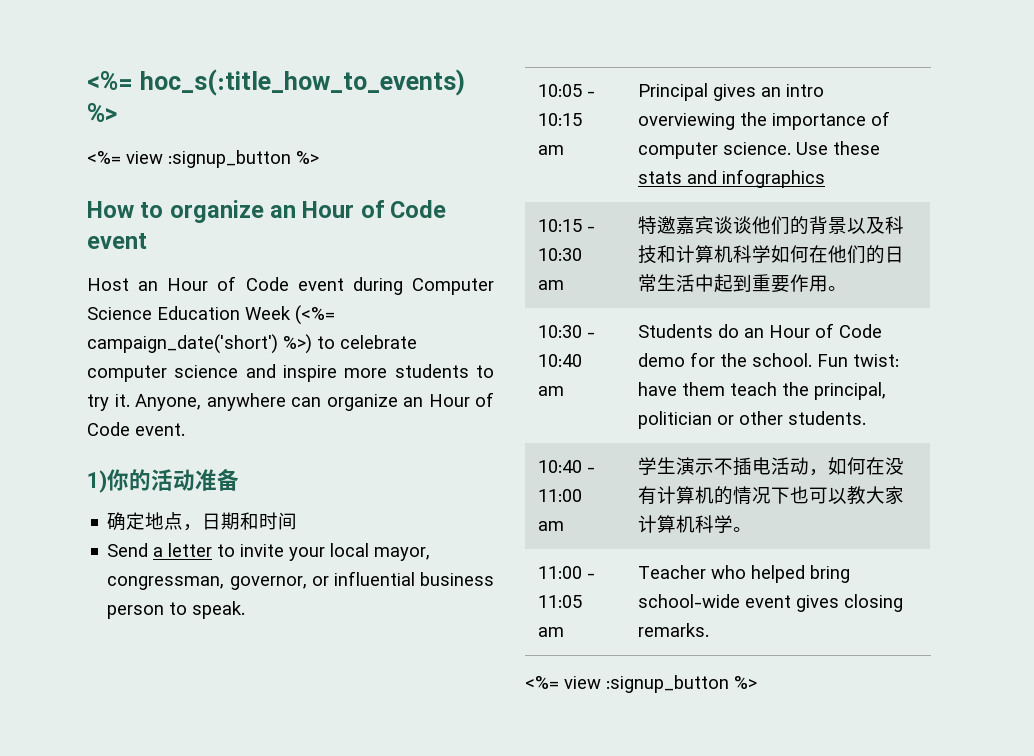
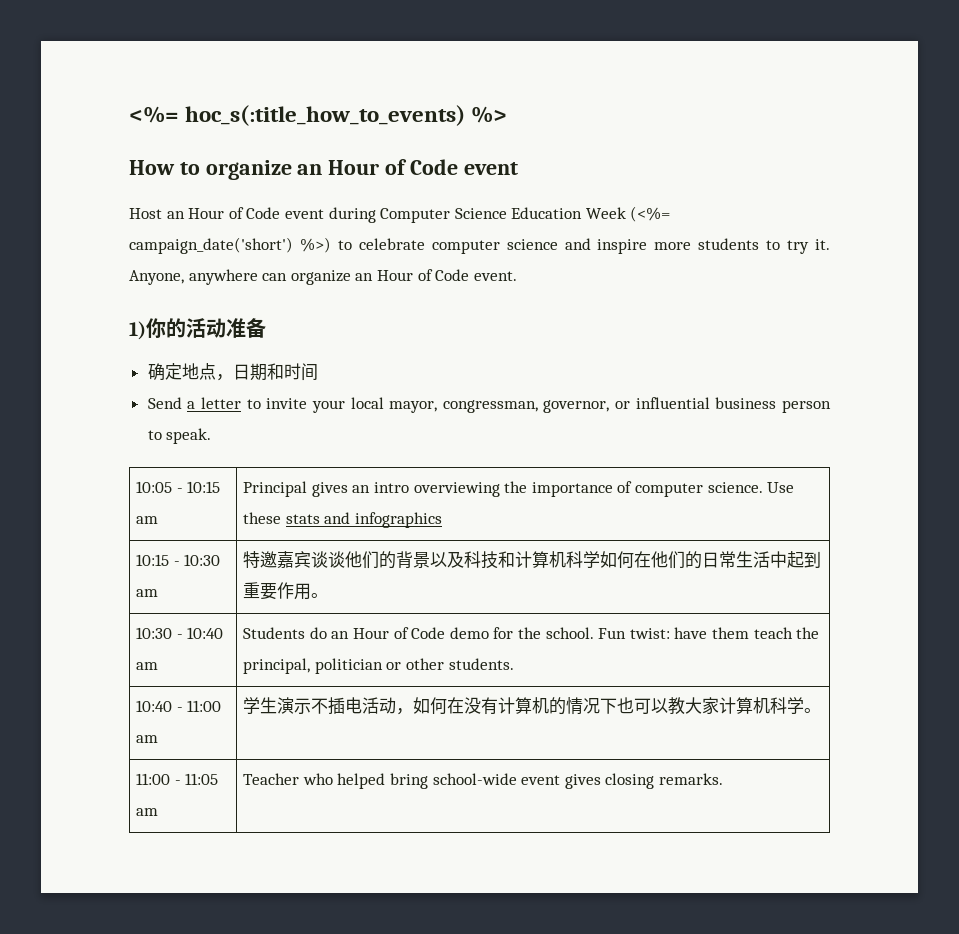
  <%= hoc_s(:title_how_to_events) %>
- <%= view :signup_button %>
  11:00 - 11:05 am | Teacher who helped bring school-wide event gives closing remarks.
- <%= view :signup_button %>

